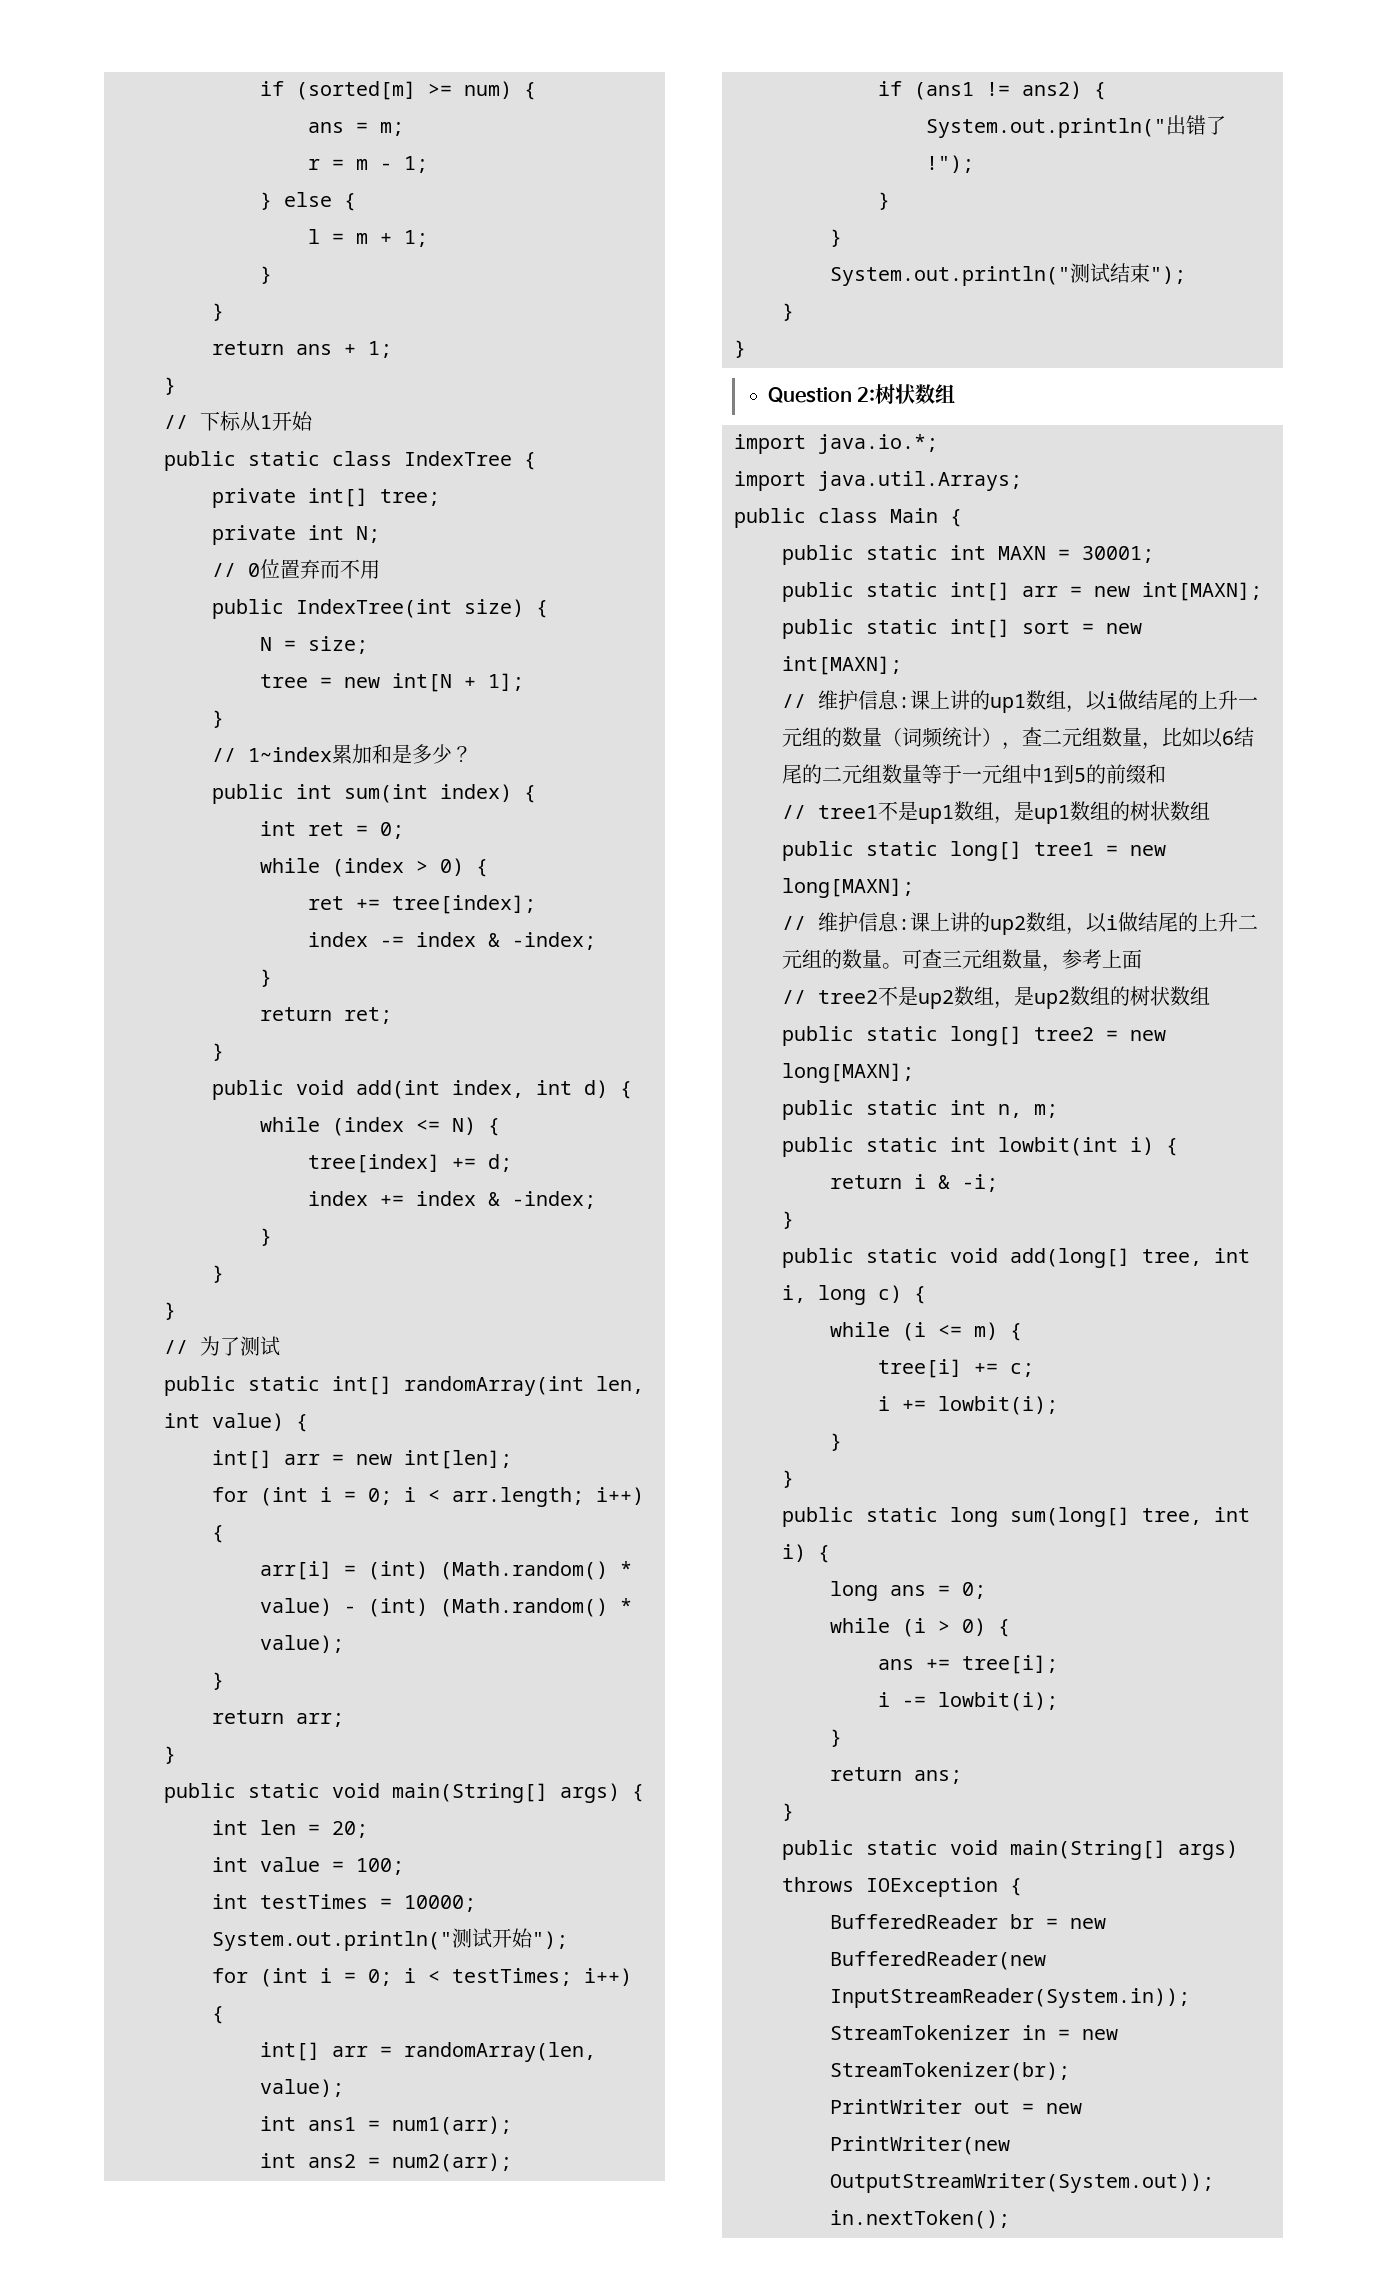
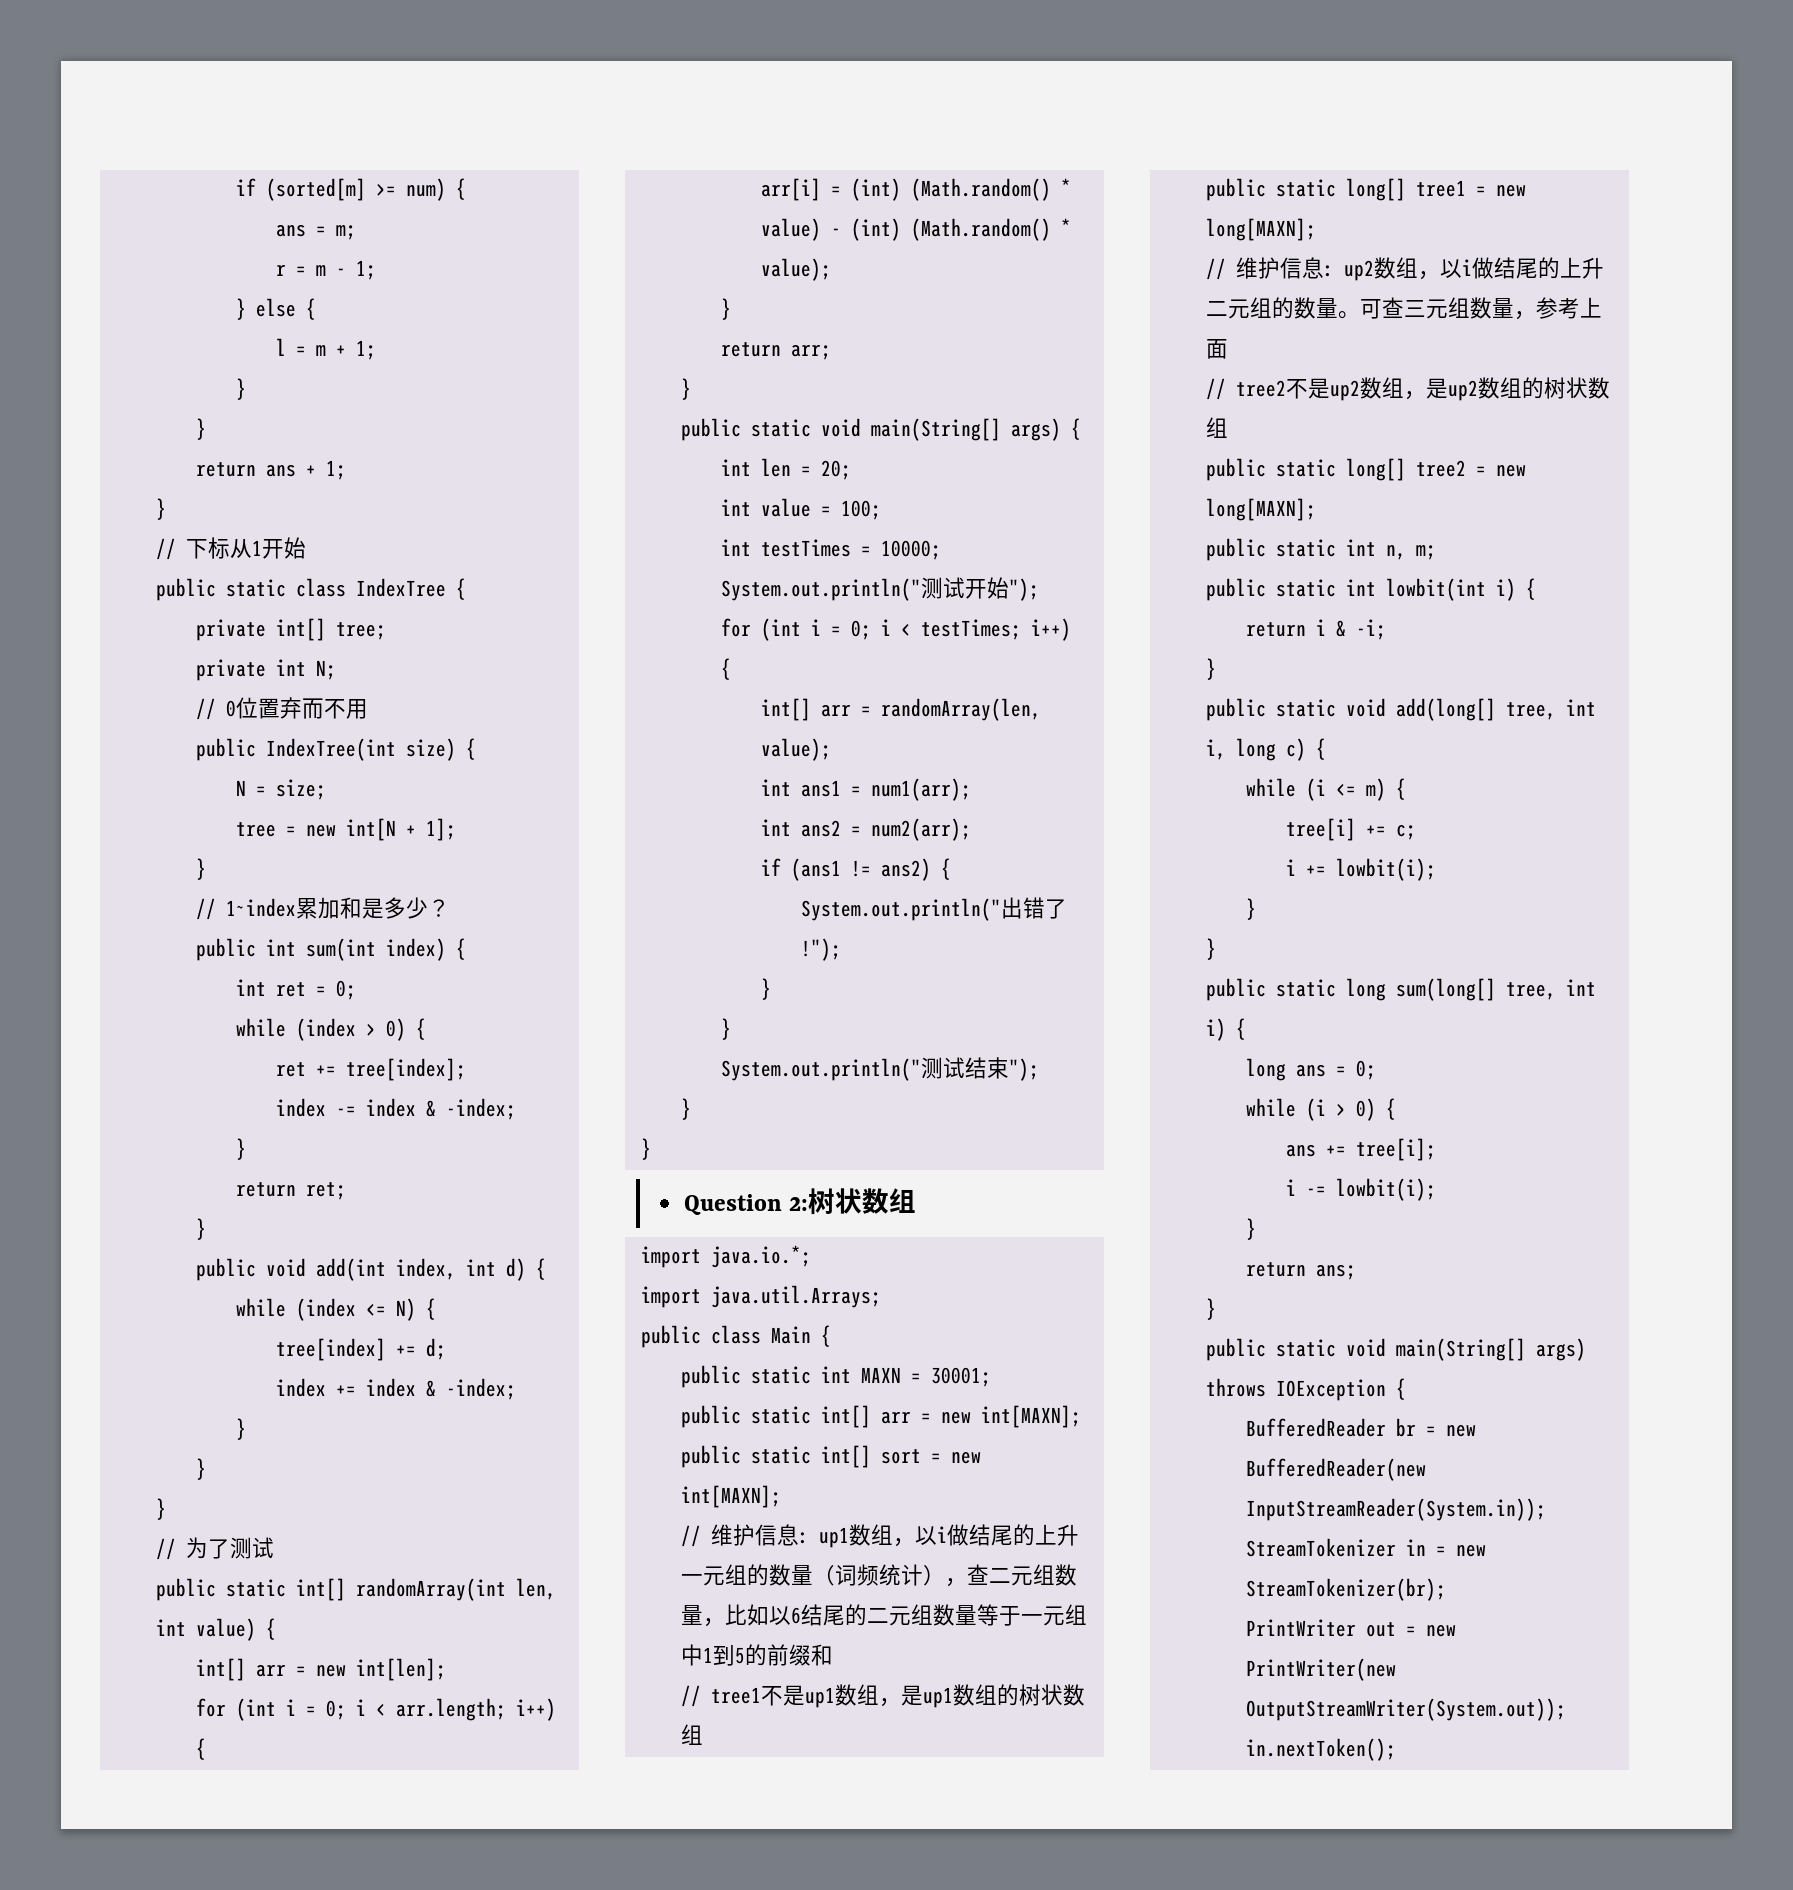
- // 维护信息:课上讲的up1数组，以i做结尾的上升一元组的数量（词频统计），查二元组数量，比如以6结尾的二元组数量等于一元组中1到5的前缀和
+ // 维护信息: up1数组，以i做结尾的上升一元组的数量（词频统计），查二元组数量，比如以6结尾的二元组数量等于一元组中1到5的前缀和
- // 维护信息:课上讲的up2数组，以i做结尾的上升二元组的数量。
+ // 维护信息: up2数组，以i做结尾的上升二元组的数量。

